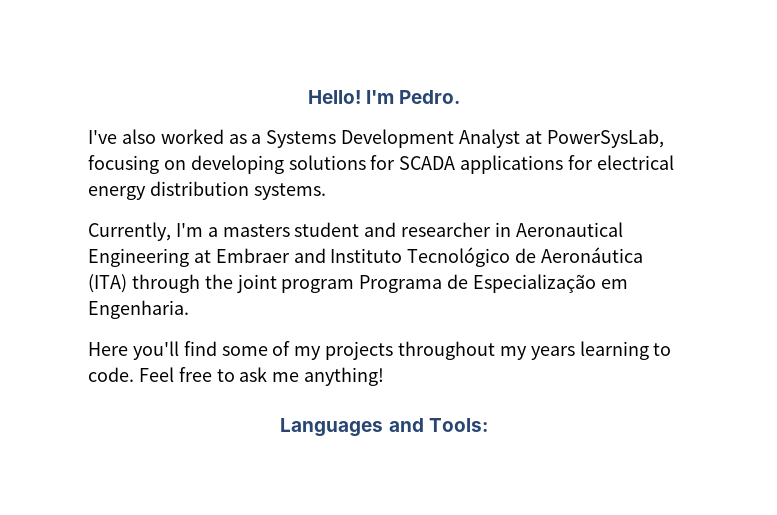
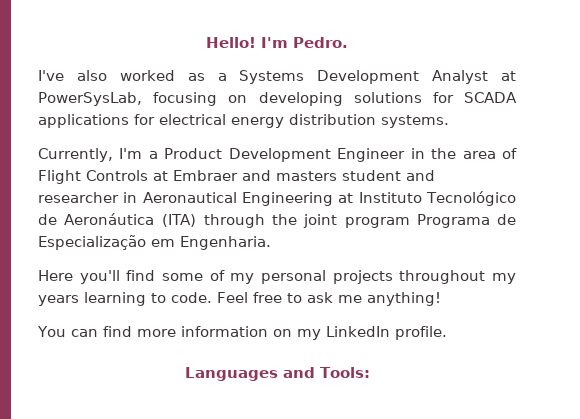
- Currently, I'm a masters student and researcher in Aeronautical Engineering at Embraer and Instituto Tecnológico de Aeronáutica (ITA) through the joint program Programa de Especialização em Engenharia.
+ Currently, I'm a Product Development Engineer in the area of Flight Controls at Embraer and masters student and researcher in Aeronautical Engineering at Instituto Tecnológico de Aeronáutica (ITA) through the joint program Programa de Especialização em Engenharia.
- Here you'll find some of my projects throughout my years learning to code.
+ Here you'll find some of my personal projects throughout my years learning to code.
+ You can find more information on my LinkedIn profile.

